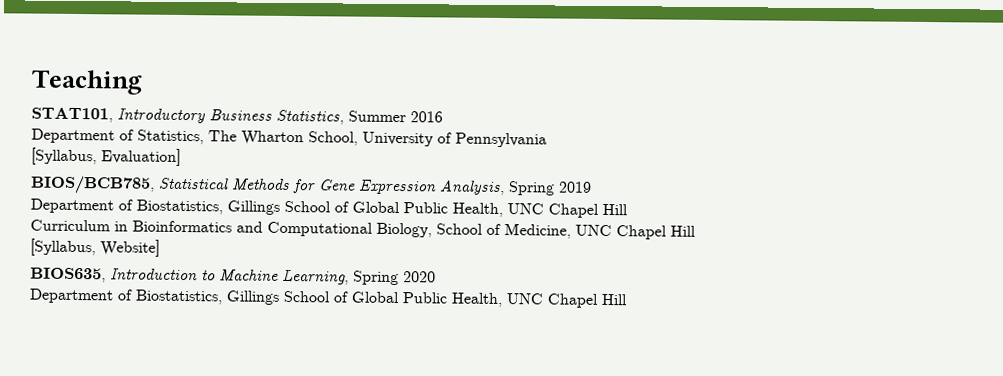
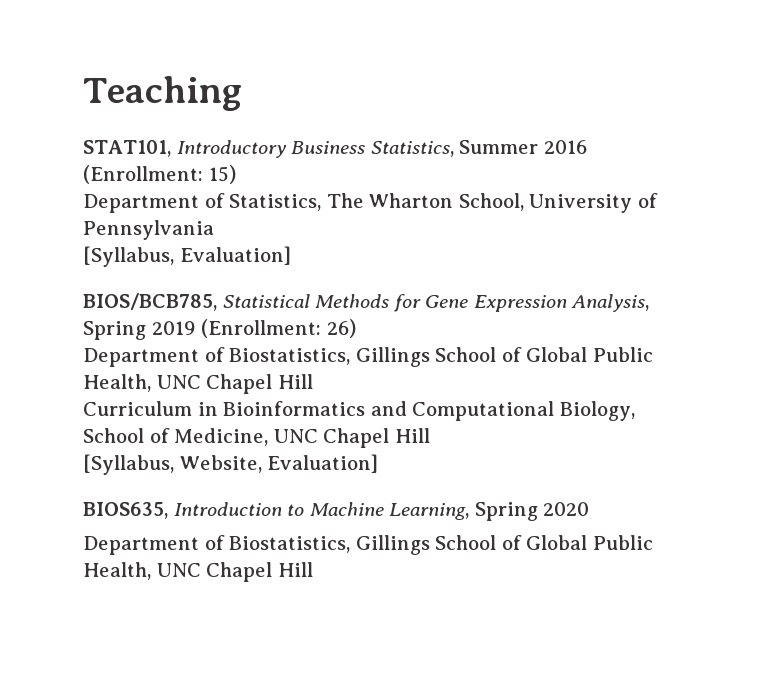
- STAT101, Introductory Business Statistics, Summer 2016
+ STAT101, Introductory Business Statistics, Summer 2016 (Enrollment: 15)
- BIOS/BCB785, Statistical Methods for Gene Expression Analysis, Spring 2019
+ BIOS/BCB785, Statistical Methods for Gene Expression Analysis, Spring 2019 (Enrollment: 26)
- [Syllabus, Website]
+ [Syllabus, Website, Evaluation]

